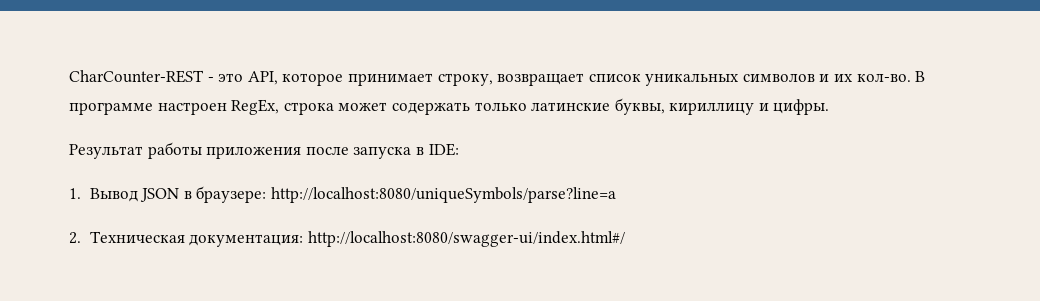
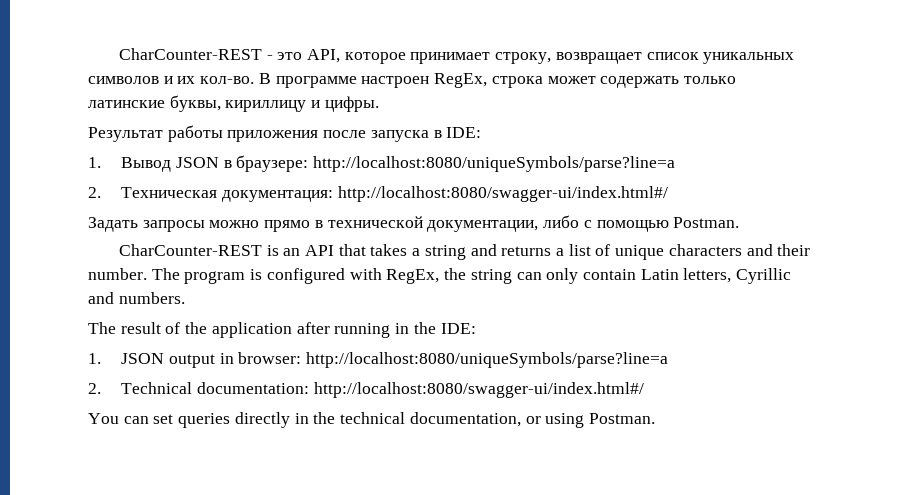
+ Задать запросы можно прямо в технической документации, либо с помощью Postman.
+ CharCounter-REST is an API that takes a string and returns a list of unique characters and their number. The program is configured with RegEx, the string can only contain Latin letters, Cyrillic and numbers.
+ The result of the application after running in the IDE:
+ 1. JSON output in browser: http://localhost:8080/uniqueSymbols/parse?line=a
+ 2. Technical documentation: http://localhost:8080/swagger-ui/index.html#/
+ You can set queries directly in the technical documentation, or using Postman.

